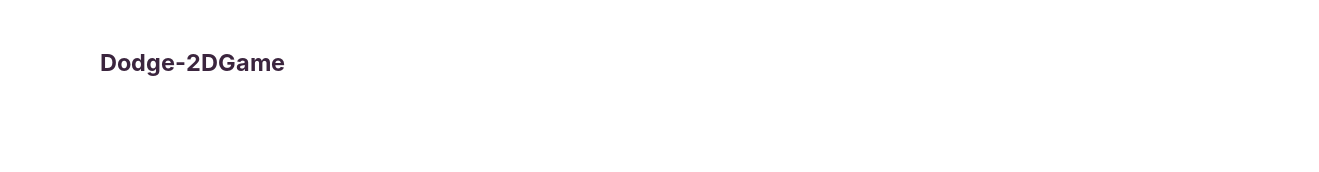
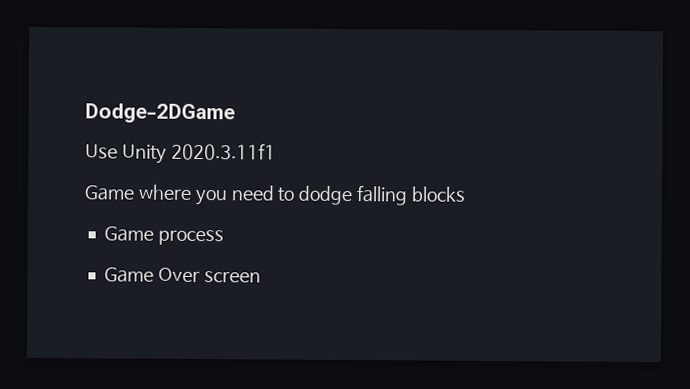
+ Use Unity 2020.3.11f1
+ Game where you need to dodge falling blocks
+ Game process
+ Game Over screen

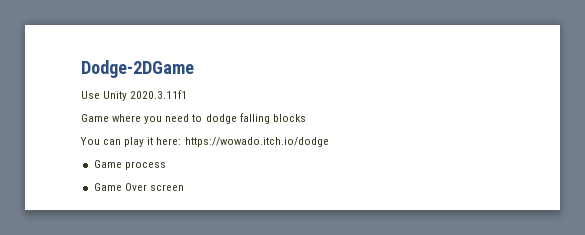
+ You can play it here: https://wowado.itch.io/dodge

